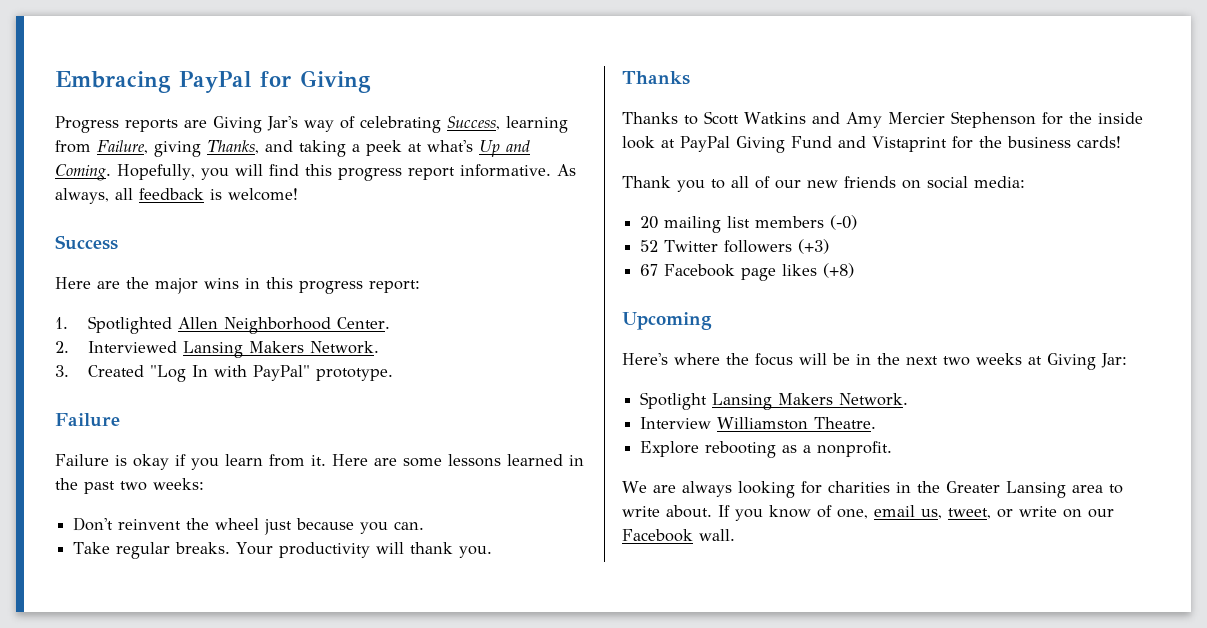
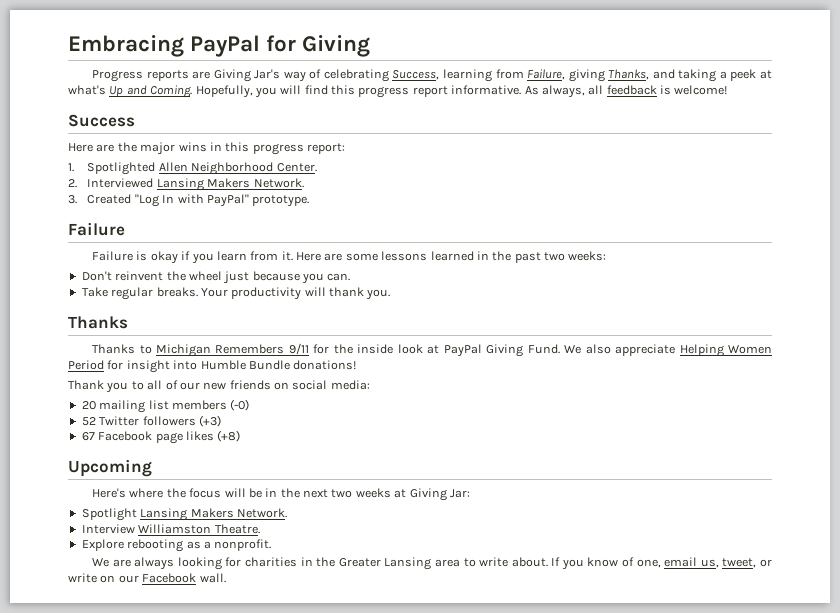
- Thanks to Scott Watkins and Amy Mercier Stephenson for the inside look at PayPal Giving Fund and Vistaprint for the business cards!
+ Thanks to Michigan Remembers 9/11 for the inside look at PayPal Giving Fund. We also appreciate Helping Women Period for insight into Humble Bundle donations!

